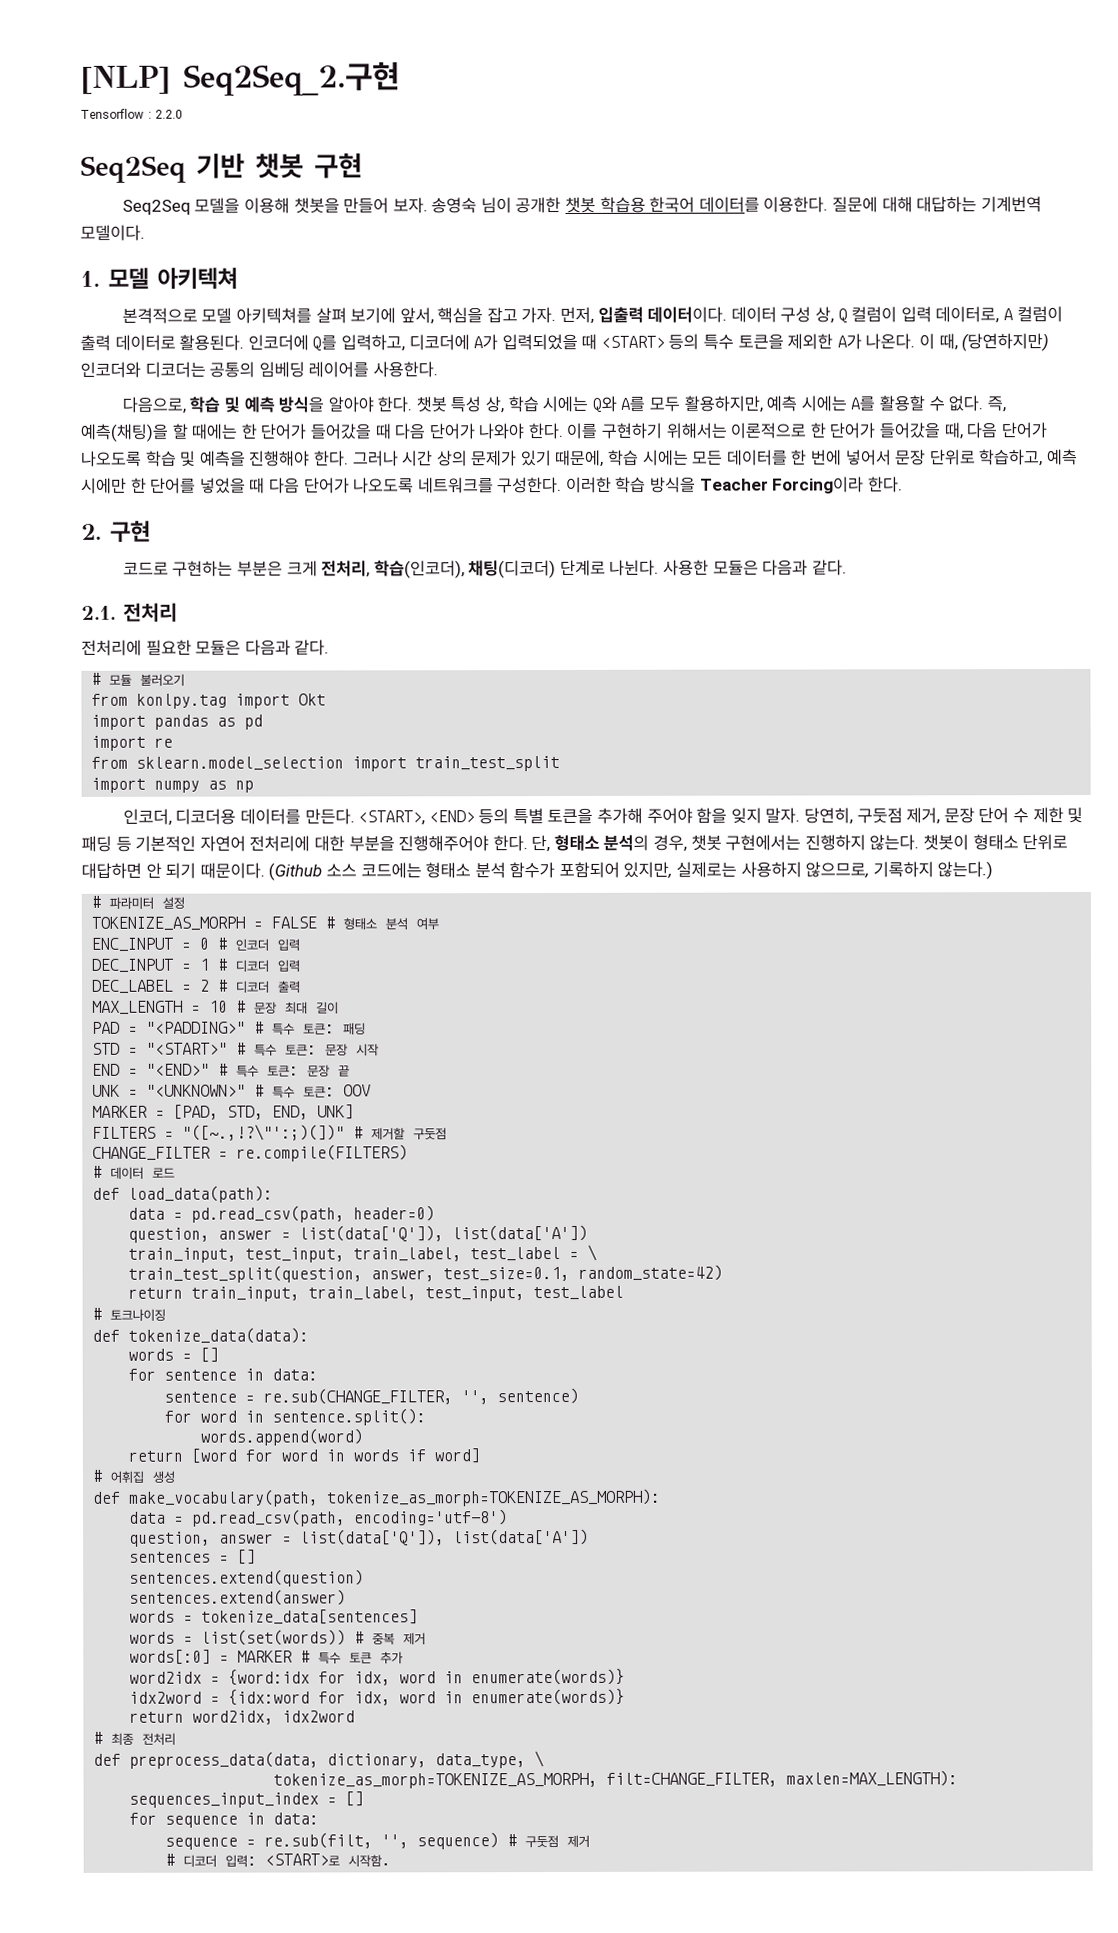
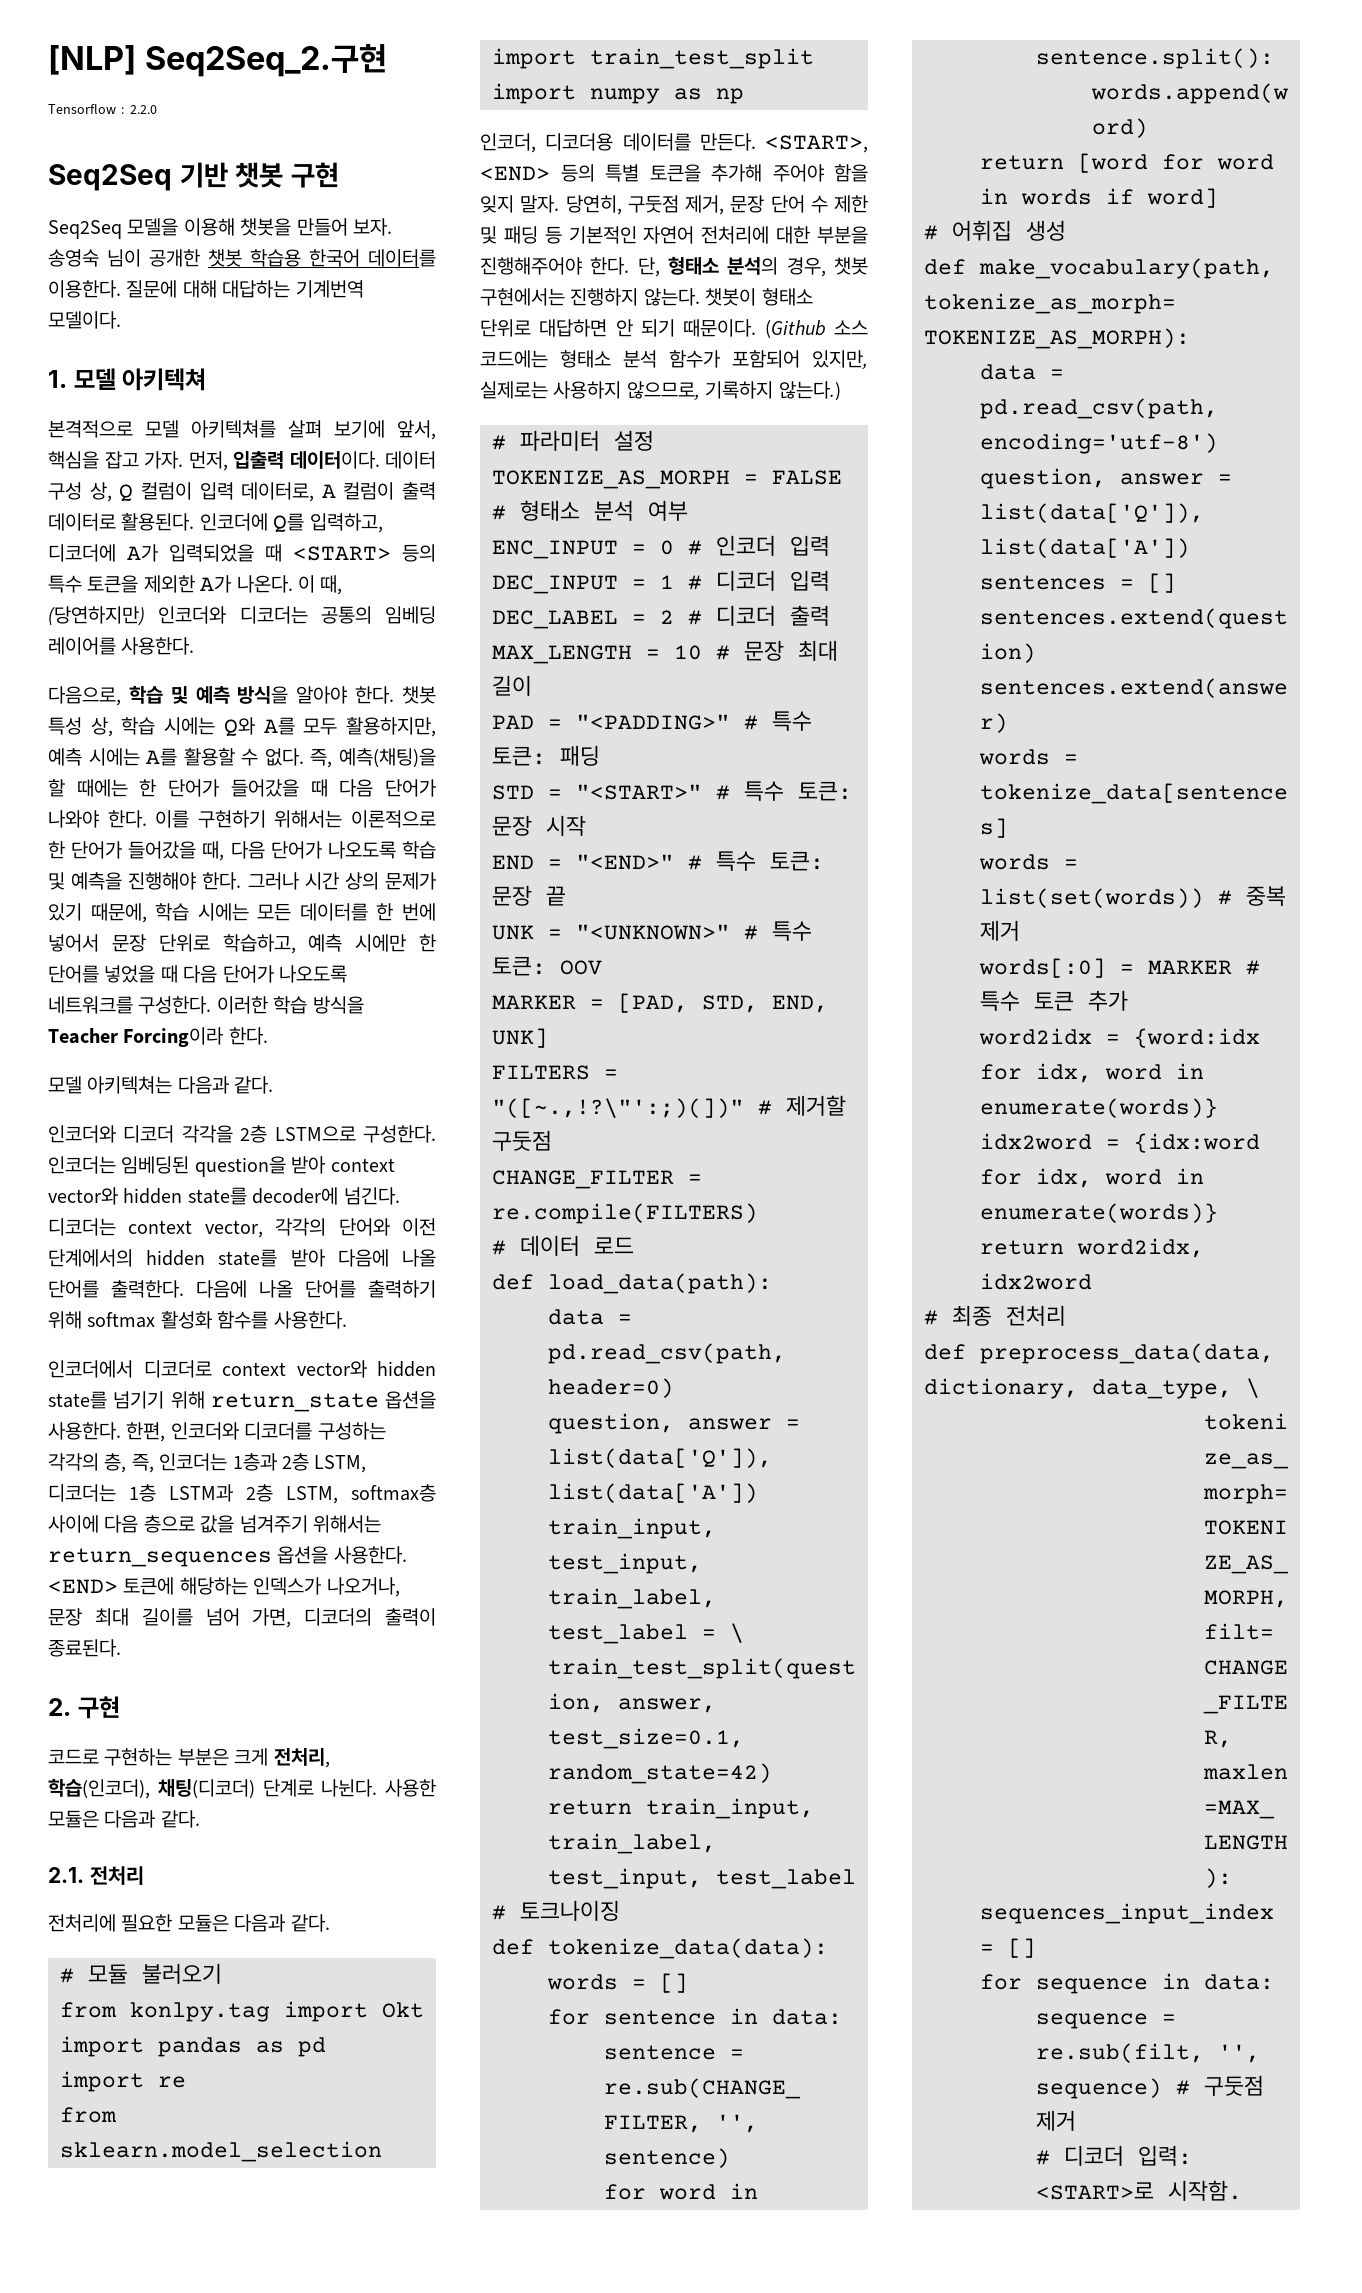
+ 모델 아키텍쳐는 다음과 같다.
+ 인코더와 디코더 각각을 2층 LSTM으로 구성한다. 인코더는 임베딩된 question을 받아 context vector와 hidden state를 decoder에 넘긴다. 디코더는 context vector, 각각의 단어와 이전 단계에서의 hidden state를 받아 다음에 나올 단어를 출력한다. 다음에 나올 단어를 출력하기 위해 softmax 활성화 함수를 사용한다.
+ 인코더에서 디코더로 context vector와 hidden state를 넘기기 위해 return_state 옵션을 사용한다. 한편, 인코더와 디코더를 구성하는 각각의 층, 즉, 인코더는 1층과 2층 LSTM, 디코더는 1층 LSTM과 2층 LSTM, softmax층 사이에 다음 층으로 값을 넘겨주기 위해서는 return_sequences 옵션을 사용한다. <END> 토큰에 해당하는 인덱스가 나오거나, 문장 최대 길이를 넘어 가면, 디코더의 출력이 종료된다.

